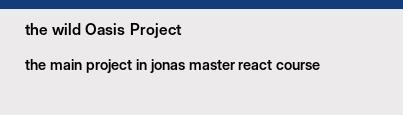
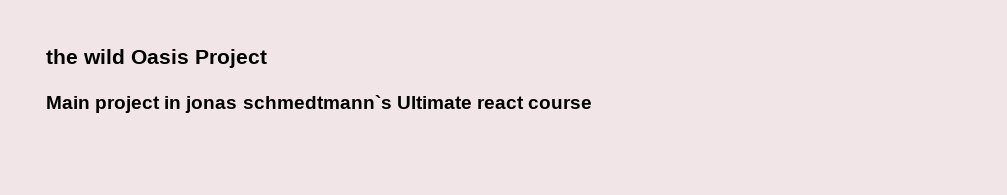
- the main project in jonas master react course
+ Main project in jonas schmedtmann`s Ultimate react course

